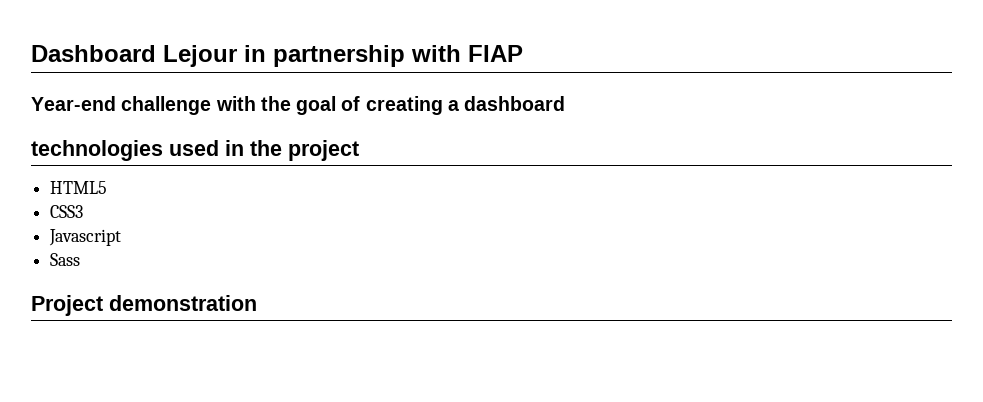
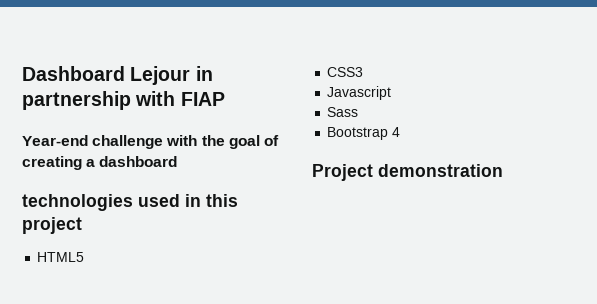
- technologies used in the project
+ technologies used in this project
+ Bootstrap 4

